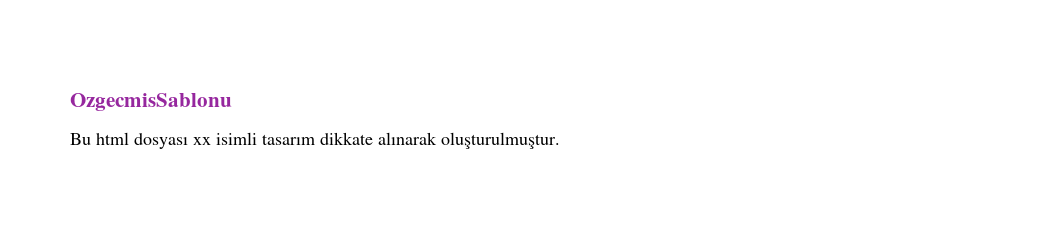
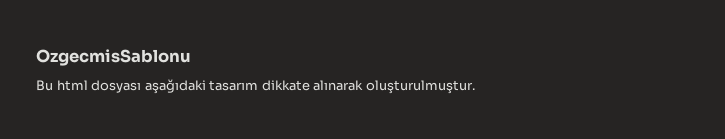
- Bu html dosyası xx isimli tasarım dikkate alınarak oluşturulmuştur.
+ Bu html dosyası aşağıdaki tasarım dikkate alınarak oluşturulmuştur.

